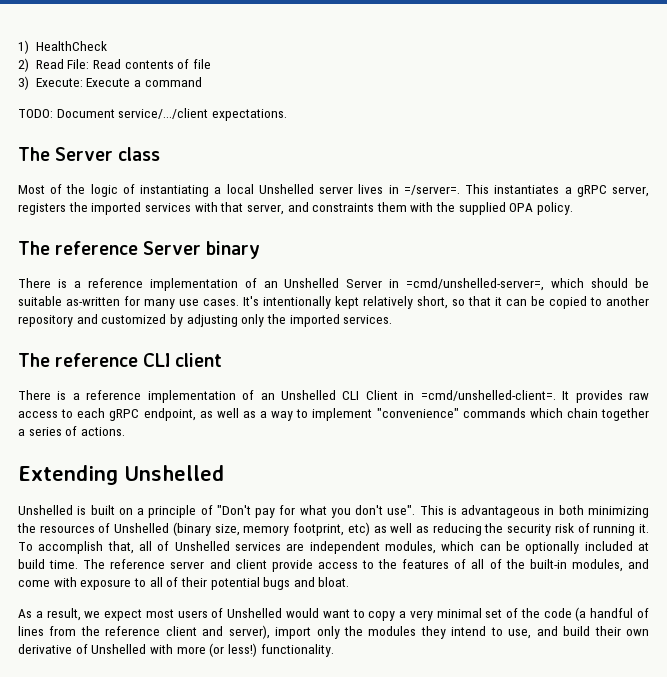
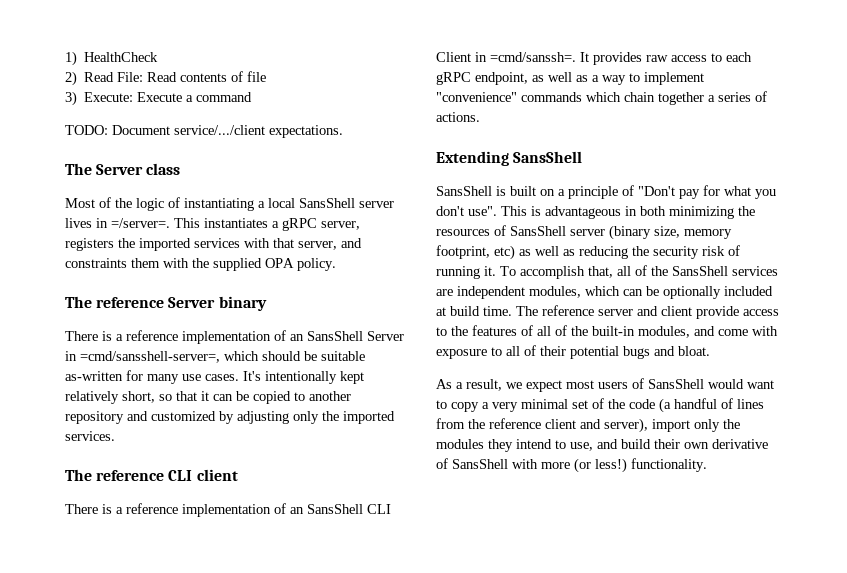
- Most of the logic of instantiating a local Unshelled server lives in =/server=.
+ Most of the logic of instantiating a local SansShell server lives in =/server=.
- There is a reference implementation of an Unshelled Server in =cmd/unshelled-server=, which should be suitable as-written for many use cases.
+ There is a reference implementation of an SansShell Server in =cmd/sansshell-server=, which should be suitable as-written for many use cases.
- There is a reference implementation of an Unshelled CLI Client in =cmd/unshelled-client=.
+ There is a reference implementation of an SansShell CLI Client in =cmd/sanssh=.
- Extending Unshelled
- Unshelled is built on a principle of "Don't pay for what you don't use".
+ Extending SansShell
+ SansShell is built on a principle of "Don't pay for what you don't use".
- This is advantageous in both minimizing the resources of Unshelled (binary size, memory footprint, etc) as well as reducing the security risk of running it.
+ This is advantageous in both minimizing the resources of SansShell server (binary size, memory footprint, etc) as well as reducing the security risk of running it.
- To accomplish that, all of Unshelled services are independent modules, which can be optionally included at build time.
+ To accomplish that, all of the SansShell services are independent modules, which can be optionally included at build time.
- As a result, we expect most users of Unshelled would want to copy a very minimal set of the code (a handful of lines from the reference client and server), import only the modules they intend to use, and build their own derivative of Unshelled with more (or less!) functionality.
+ As a result, we expect most users of SansShell would want to copy a very minimal set of the code (a handful of lines from the reference client and server), import only the modules they intend to use, and build their own derivative of SansShell with more (or less!) functionality.

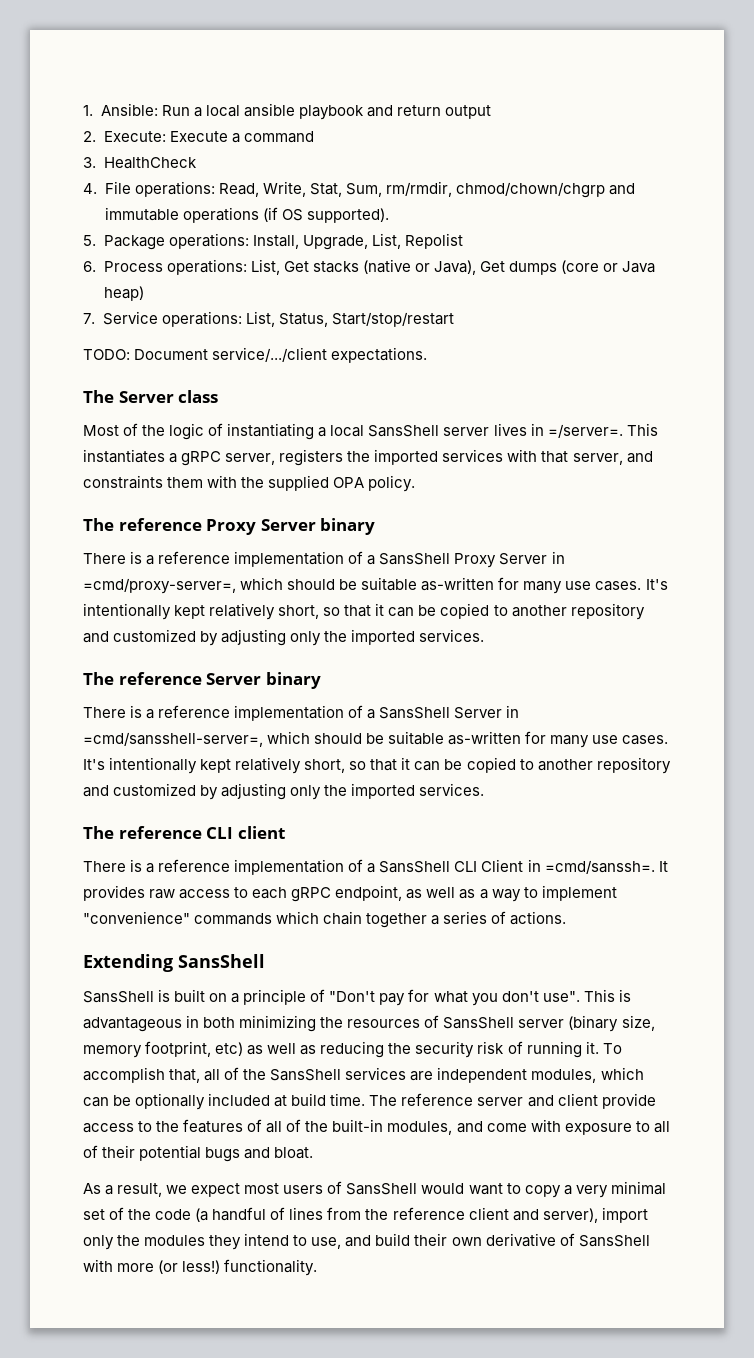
- 1) HealthCheck
- 2) Read File: Read contents of file
- 3) Execute: Execute a command
+ 1. Ansible: Run a local ansible playbook and return output
+ 2. Execute: Execute a command
+ 3. HealthCheck
+ 4. File operations: Read, Write, Stat, Sum, rm/rmdir, chmod/chown/chgrp and immutable operations (if OS supported).
+ 5. Package operations: Install, Upgrade, List, Repolist
+ 6. Process operations: List, Get stacks (native or Java), Get dumps (core or Java heap)
+ 7. Service operations: List, Status, Start/stop/restart
+ The reference Proxy Server binary
+ There is a reference implementation of a SansShell Proxy Server in =cmd/proxy-server=, which should be suitable as-written for many use cases. It's intentionally kept relatively short, so that it can be copied to another repository and customized by adjusting only the imported services.
  The reference Server binary
- There is a reference implementation of an SansShell Server in =cmd/sansshell-server=, which should be suitable as-written for many use cases.
+ There is a reference implementation of a SansShell Server in =cmd/sansshell-server=, which should be suitable as-written for many use cases.
- There is a reference implementation of an SansShell CLI Client in =cmd/sanssh=.
+ There is a reference implementation of a SansShell CLI Client in =cmd/sanssh=.

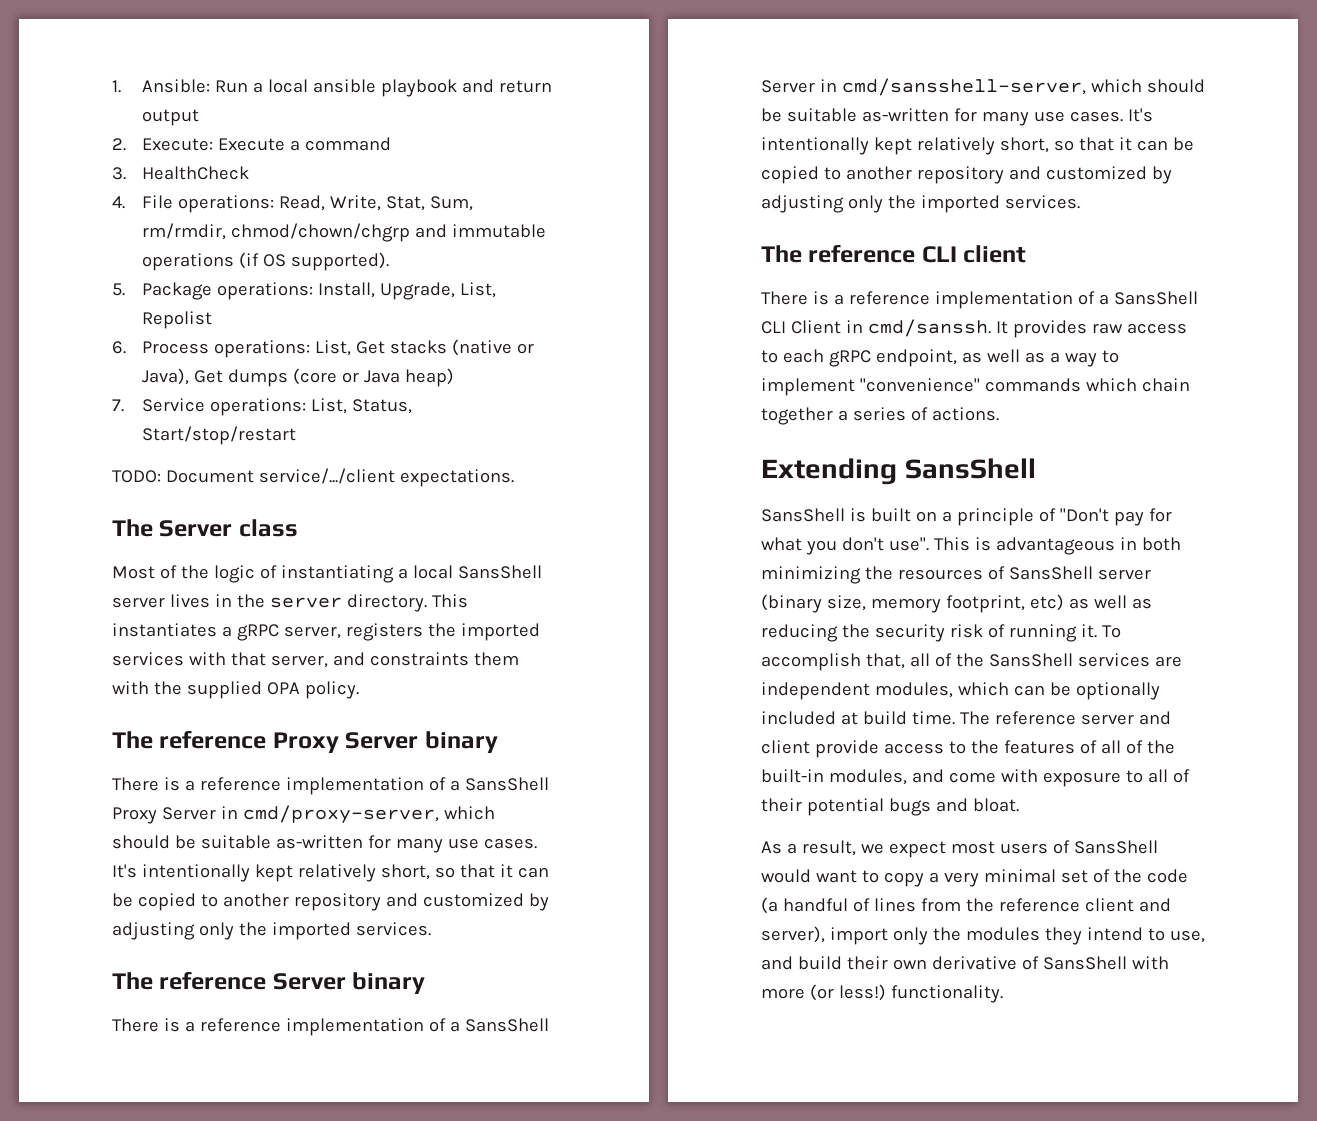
- Most of the logic of instantiating a local SansShell server lives in =/server=.
+ Most of the logic of instantiating a local SansShell server lives in the server directory.
- There is a reference implementation of a SansShell Proxy Server in =cmd/proxy-server=, which should be suitable as-written for many use cases.
+ There is a reference implementation of a SansShell Proxy Server in cmd/proxy-server, which should be suitable as-written for many use cases.
- There is a reference implementation of a SansShell Server in =cmd/sansshell-server=, which should be suitable as-written for many use cases.
+ There is a reference implementation of a SansShell Server in cmd/sansshell-server, which should be suitable as-written for many use cases.
- There is a reference implementation of a SansShell CLI Client in =cmd/sanssh=.
+ There is a reference implementation of a SansShell CLI Client in cmd/sanssh.

